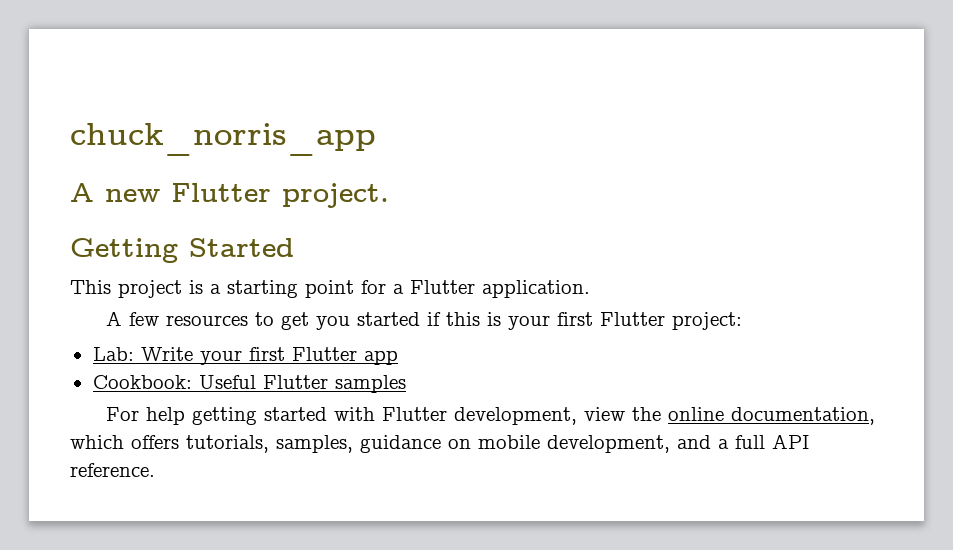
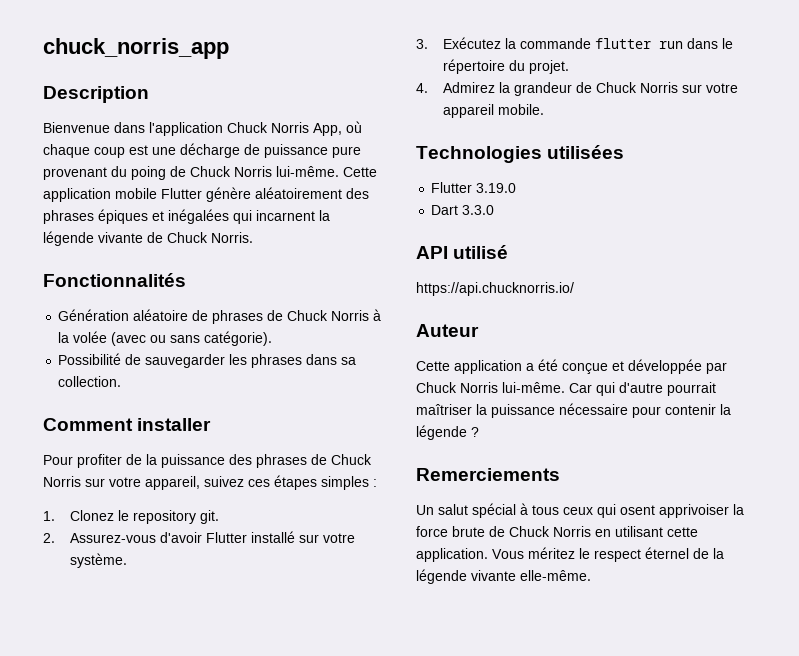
- A new Flutter project.
- Getting Started
- This project is a starting point for a Flutter application.
- A few resources to get you started if this is your first Flutter project:
- Lab: Write your first Flutter app
- Cookbook: Useful Flutter samples
- For help getting started with Flutter development, view the online documentation, which offers tutorials, samples, guidance on mobile development, and a full API reference.
+ Description
+ Bienvenue dans l'application Chuck Norris App, où chaque coup est une décharge de puissance pure provenant du poing de Chuck Norris lui-même. Cette application mobile Flutter génère aléatoirement des phrases épiques et inégalées qui incarnent la légende vivante de Chuck Norris.
+ Fonctionnalités
+ Génération aléatoire de phrases de Chuck Norris à la volée (avec ou sans catégorie).
+ Possibilité de sauvegarder les phrases dans sa collection.
+ Comment installer
+ Pour profiter de la puissance des phrases de Chuck Norris sur votre appareil, suivez ces étapes simples :
+ 1. Clonez le repository git.
+ 2. Assurez-vous d'avoir Flutter installé sur votre système.
+ 3. Exécutez la commande flutter run dans le répertoire du projet.
+ 4. Admirez la grandeur de Chuck Norris sur votre appareil mobile.
+ Technologies utilisées
+ Flutter 3.19.0
+ Dart 3.3.0
+ API utilisé
+ https://api.chucknorris.io/
+ Auteur
+ Cette application a été conçue et développée par Chuck Norris lui-même. Car qui d'autre pourrait maîtriser la puissance nécessaire pour contenir la légende ?
+ Remerciements
+ Un salut spécial à tous ceux qui osent apprivoiser la force brute de Chuck Norris en utilisant cette application. Vous méritez le respect éternel de la légende vivante elle-même.

